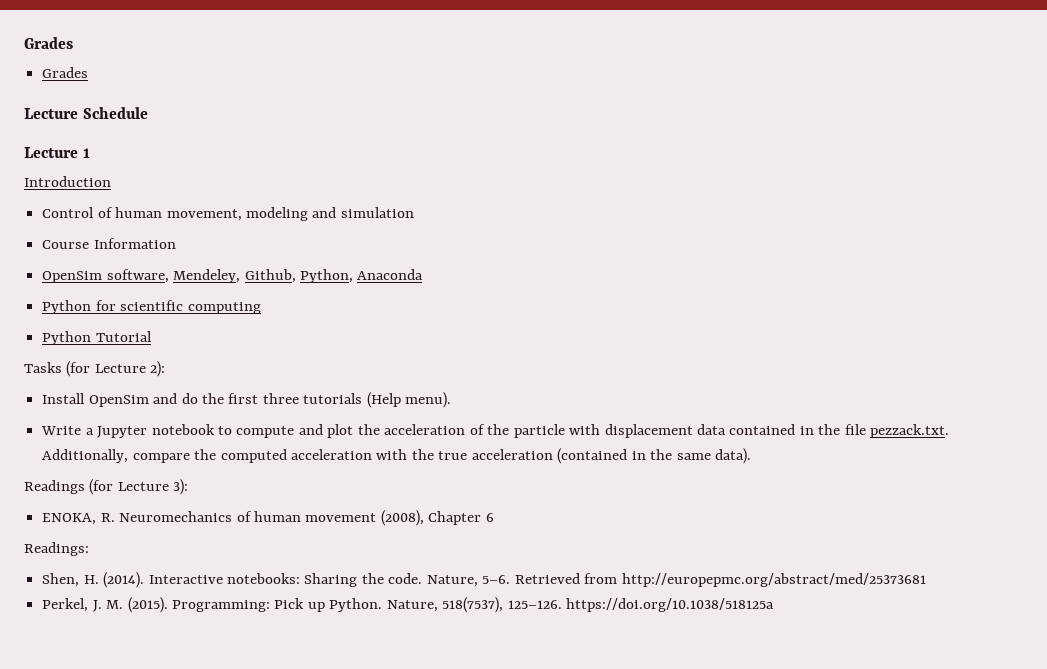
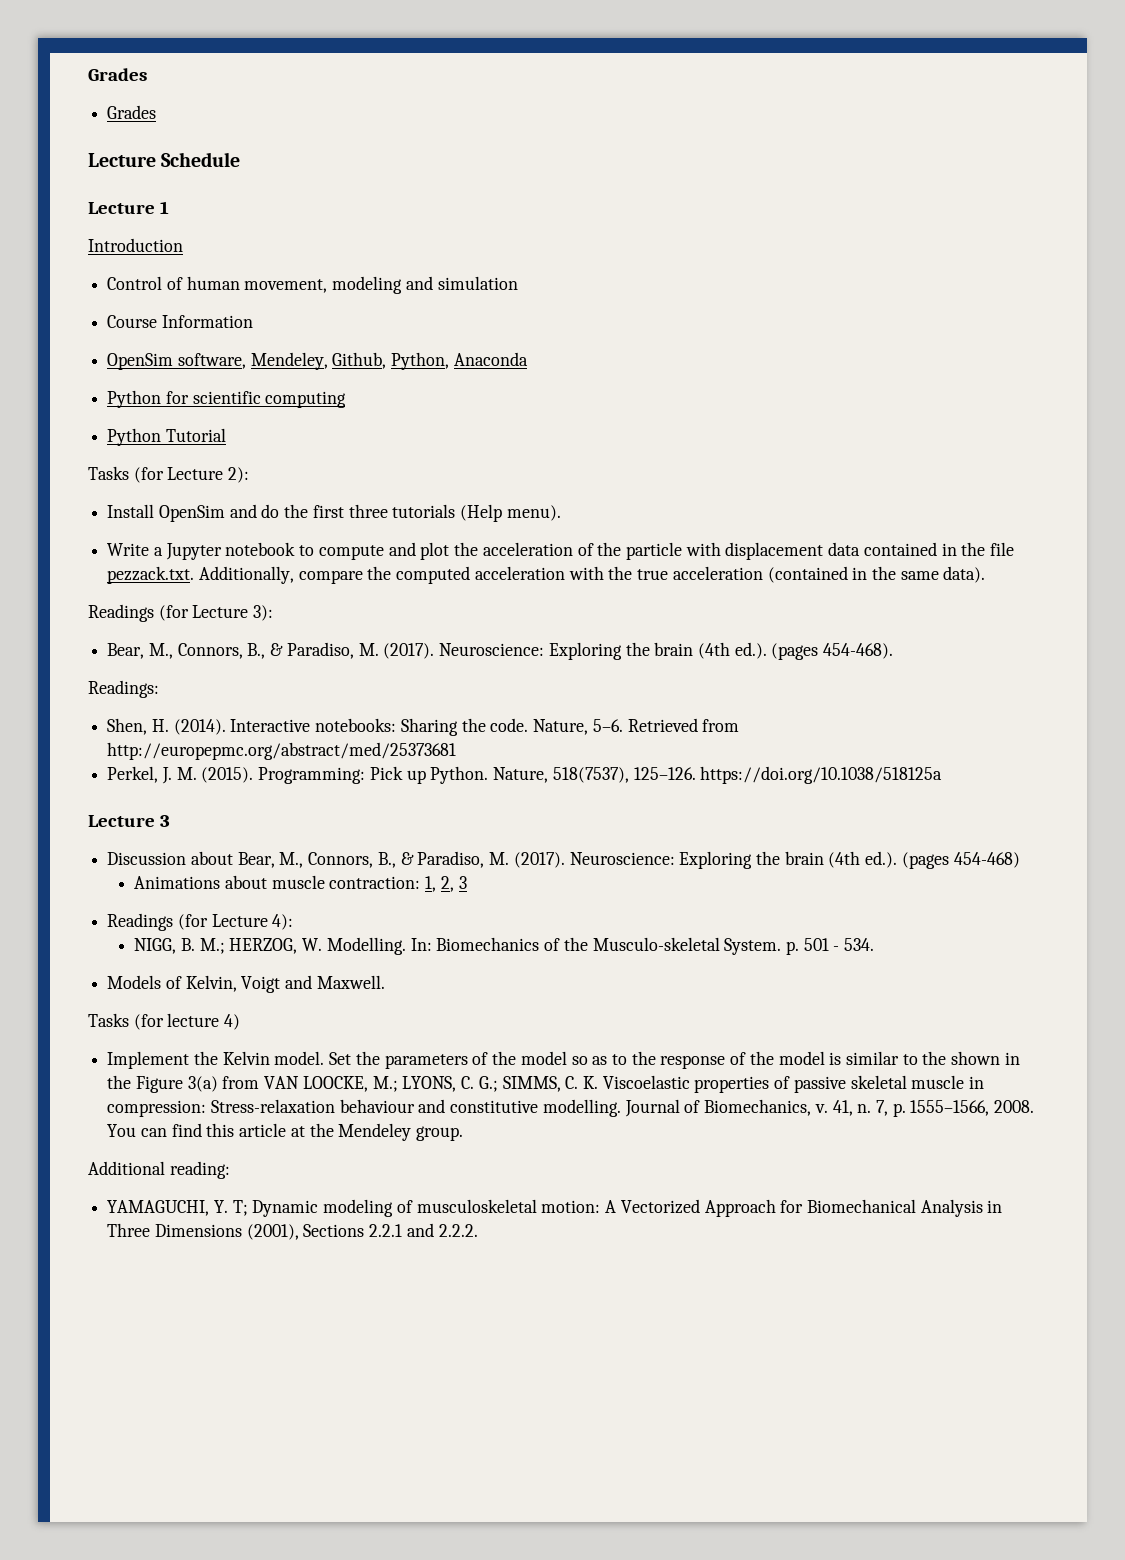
- ENOKA, R. Neuromechanics of human movement (2008), Chapter 6
+ Bear, M., Connors, B., & Paradiso, M. (2017). Neuroscience: Exploring the brain (4th ed.). (pages 454-468).
+ Lecture 3
+ Discussion about Bear, M., Connors, B., & Paradiso, M. (2017). Neuroscience: Exploring the brain (4th ed.). (pages 454-468)
+ Animations about muscle contraction: 1, 2, 3
+ Readings (for Lecture 4):
+ NIGG, B. M.; HERZOG, W. Modelling. In: Biomechanics of the Musculo-skeletal System. p. 501 - 534.
+ Models of Kelvin, Voigt and Maxwell.
+ Tasks (for lecture 4)
+ Implement the Kelvin model. Set the parameters of the model so as to the response of the model is similar to the shown in the Figure 3(a) from VAN LOOCKE, M.; LYONS, C. G.; SIMMS, C. K. Viscoelastic properties of passive skeletal muscle in compression: Stress-relaxation behaviour and constitutive modelling. Journal of Biomechanics, v. 41, n. 7, p. 1555–1566, 2008. You can find this article at the Mendeley group.
+ Additional reading:
+ YAMAGUCHI, Y. T; Dynamic modeling of musculoskeletal motion: A Vectorized Approach for Biomechanical Analysis in Three Dimensions (2001), Sections 2.2.1 and 2.2.2.

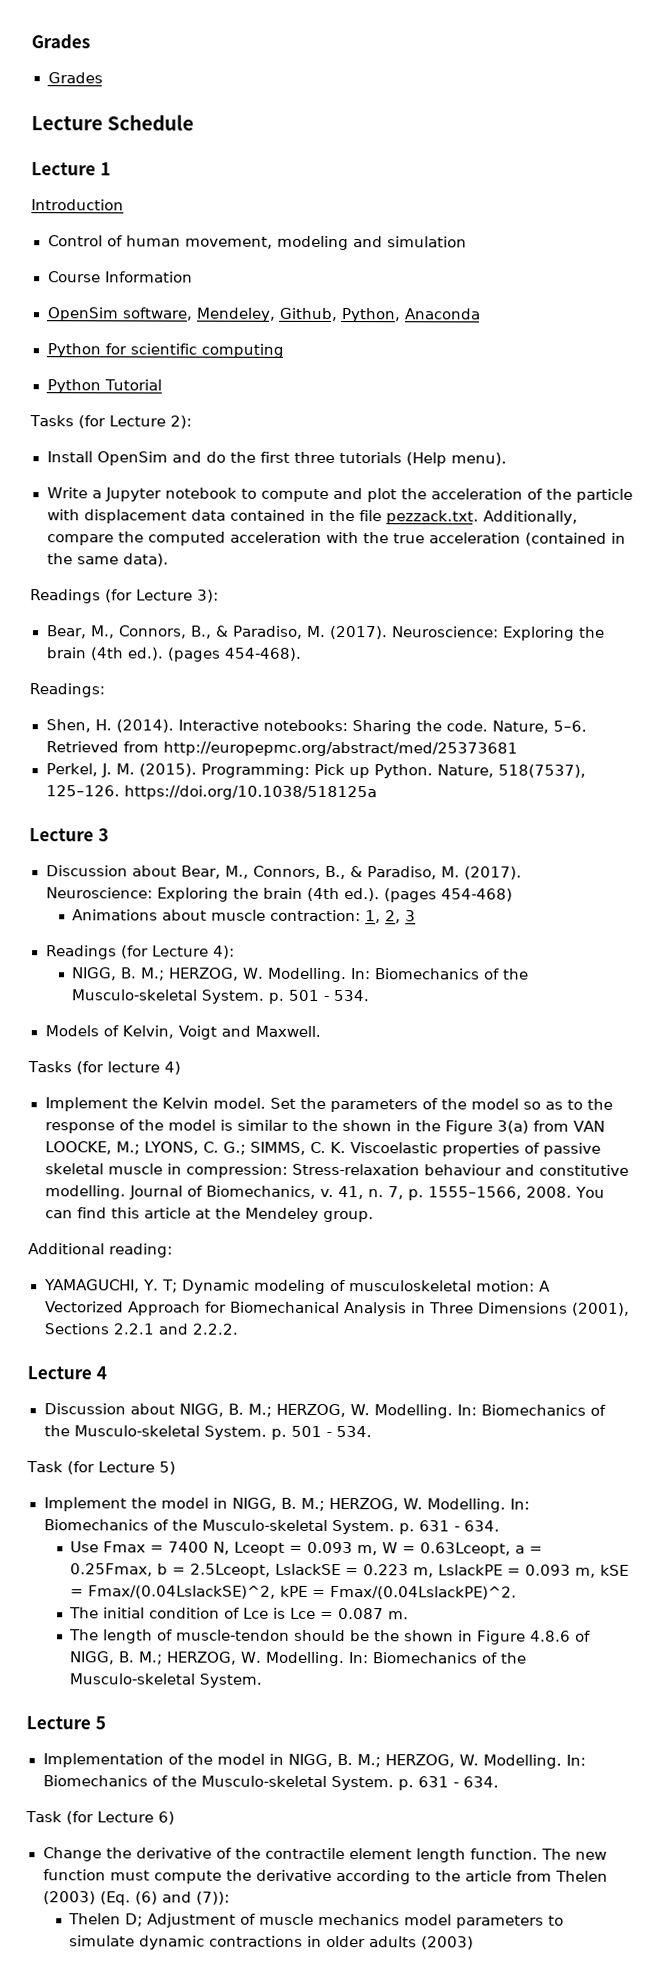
+ Lecture 4
+ Discussion about NIGG, B. M.; HERZOG, W. Modelling. In: Biomechanics of the Musculo-skeletal System. p. 501 - 534.
+ Task (for Lecture 5)
+ Implement the model in NIGG, B. M.; HERZOG, W. Modelling. In: Biomechanics of the Musculo-skeletal System. p. 631 - 634.
+ Use Fmax = 7400 N, Lceopt = 0.093 m, W = 0.63Lceopt, a = 0.25Fmax, b = 2.5Lceopt, LslackSE = 0.223 m, LslackPE = 0.093 m, kSE = Fmax/(0.04LslackSE)^2, kPE = Fmax/(0.04LslackPE)^2.
+ The initial condition of Lce is Lce = 0.087 m.
+ The length of muscle-tendon should be the shown in Figure 4.8.6 of NIGG, B. M.; HERZOG, W. Modelling. In: Biomechanics of the Musculo-skeletal System.
+ Lecture 5
+ Implementation of the model in NIGG, B. M.; HERZOG, W. Modelling. In: Biomechanics of the Musculo-skeletal System. p. 631 - 634.
+ Task (for Lecture 6)
+ Change the derivative of the contractile element length function. The new function must compute the derivative according to the article from Thelen (2003) (Eq. (6) and (7)):
+ Thelen D; Adjustment of muscle mechanics model parameters to simulate dynamic contractions in older adults (2003)

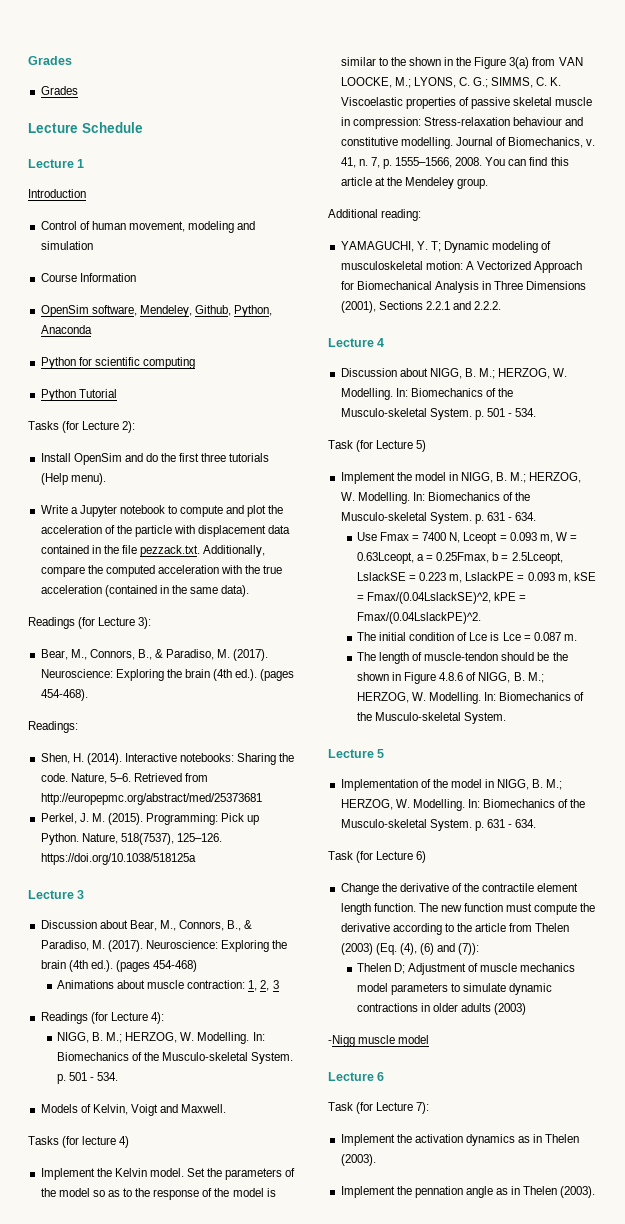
- The new function must compute the derivative according to the article from Thelen (2003) (Eq. (6) and (7)):
+ The new function must compute the derivative according to the article from Thelen (2003) (Eq. (4), (6) and (7)):
+ -Nigg muscle model
+ Lecture 6
+ Task (for Lecture 7):
+ Implement the activation dynamics as in Thelen (2003).
+ Implement the pennation angle as in Thelen (2003).

